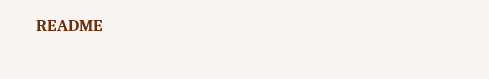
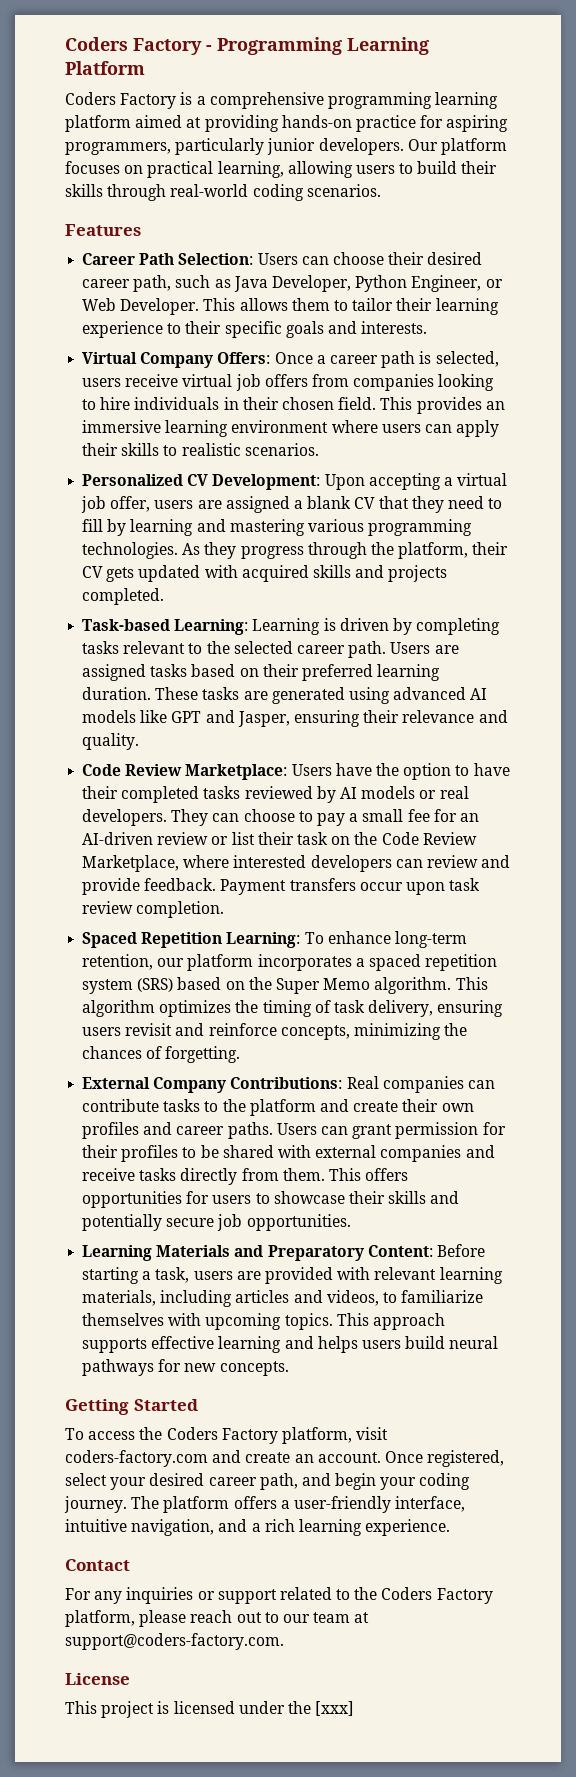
- README
+ Coders Factory - Programming Learning Platform
+ Coders Factory is a comprehensive programming learning platform aimed at providing hands-on practice for aspiring programmers, particularly junior developers. Our platform focuses on practical learning, allowing users to build their skills through real-world coding scenarios.
+ Features
+ Career Path Selection: Users can choose their desired career path, such as Java Developer, Python Engineer, or Web Developer. This allows them to tailor their learning experience to their specific goals and interests.
+ Virtual Company Offers: Once a career path is selected, users receive virtual job offers from companies looking to hire individuals in their chosen field. This provides an immersive learning environment where users can apply their skills to realistic scenarios.
+ Personalized CV Development: Upon accepting a virtual job offer, users are assigned a blank CV that they need to fill by learning and mastering various programming technologies. As they progress through the platform, their CV gets updated with acquired skills and projects completed.
+ Task-based Learning: Learning is driven by completing tasks relevant to the selected career path. Users are assigned tasks based on their preferred learning duration. These tasks are generated using advanced AI models like GPT and Jasper, ensuring their relevance and quality.
+ Code Review Marketplace: Users have the option to have their completed tasks reviewed by AI models or real developers. They can choose to pay a small fee for an AI-driven review or list their task on the Code Review Marketplace, where interested developers can review and provide feedback. Payment transfers occur upon task review completion.
+ Spaced Repetition Learning: To enhance long-term retention, our platform incorporates a spaced repetition system (SRS) based on the Super Memo algorithm. This algorithm optimizes the timing of task delivery, ensuring users revisit and reinforce concepts, minimizing the chances of forgetting.
+ External Company Contributions: Real companies can contribute tasks to the platform and create their own profiles and career paths. Users can grant permission for their profiles to be shared with external companies and receive tasks directly from them. This offers opportunities for users to showcase their skills and potentially secure job opportunities.
+ Learning Materials and Preparatory Content: Before starting a task, users are provided with relevant learning materials, including articles and videos, to familiarize themselves with upcoming topics. This approach supports effective learning and helps users build neural pathways for new concepts.
+ Getting Started
+ To access the Coders Factory platform, visit coders-factory.com and create an account. Once registered, select your desired career path, and begin your coding journey. The platform offers a user-friendly interface, intuitive navigation, and a rich learning experience.
+ Contact
+ For any inquiries or support related to the Coders Factory platform, please reach out to our team at support@coders-factory.com.
+ License
+ This project is licensed under the [xxx]

